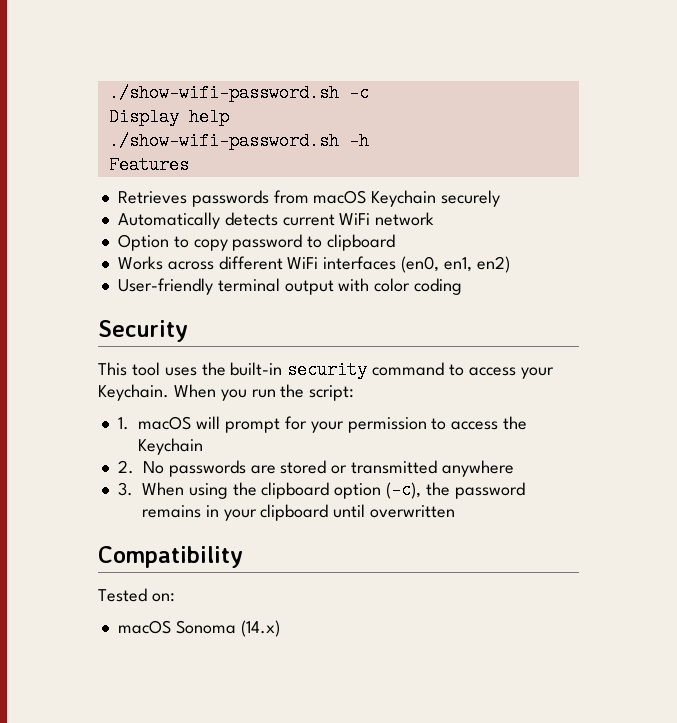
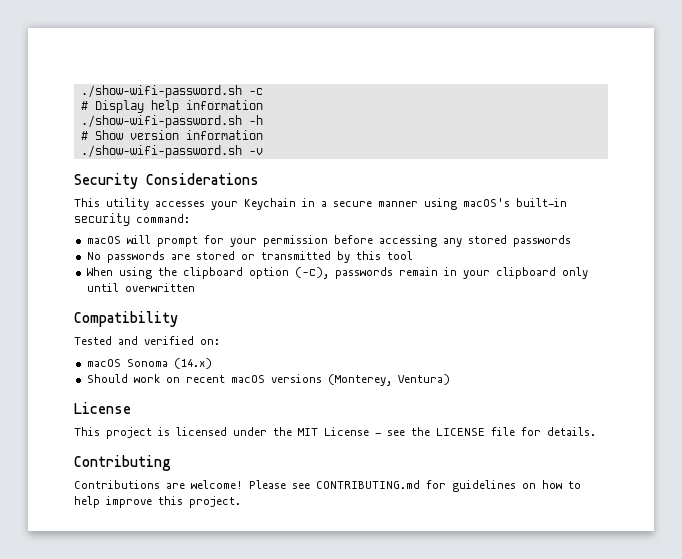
- Display help
+ # Display help information
- Features
- Retrieves passwords from macOS Keychain securely
- Automatically detects current WiFi network
- Option to copy password to clipboard
- Works across different WiFi interfaces (en0, en1, en2)
- User-friendly terminal output with color coding
+ # Show version information
+ ./show-wifi-password.sh -v
- Security
- This tool uses the built-in security command to access your Keychain. When you run the script:
- 1. macOS will prompt for your permission to access the Keychain
- 2. No passwords are stored or transmitted anywhere
- 3. When using the clipboard option (-c), the password remains in your clipboard until overwritten
+ Security Considerations
+ This utility accesses your Keychain in a secure manner using macOS's built-in security command:
+ macOS will prompt for your permission before accessing any stored passwords
+ No passwords are stored or transmitted by this tool
+ When using the clipboard option (-c), passwords remain in your clipboard only until overwritten
- Tested on:
+ Tested and verified on:
+ Should work on recent macOS versions (Monterey, Ventura)
+ License
+ This project is licensed under the MIT License - see the LICENSE file for details.
+ Contributing
+ Contributions are welcome! Please see CONTRIBUTING.md for guidelines on how to help improve this project.

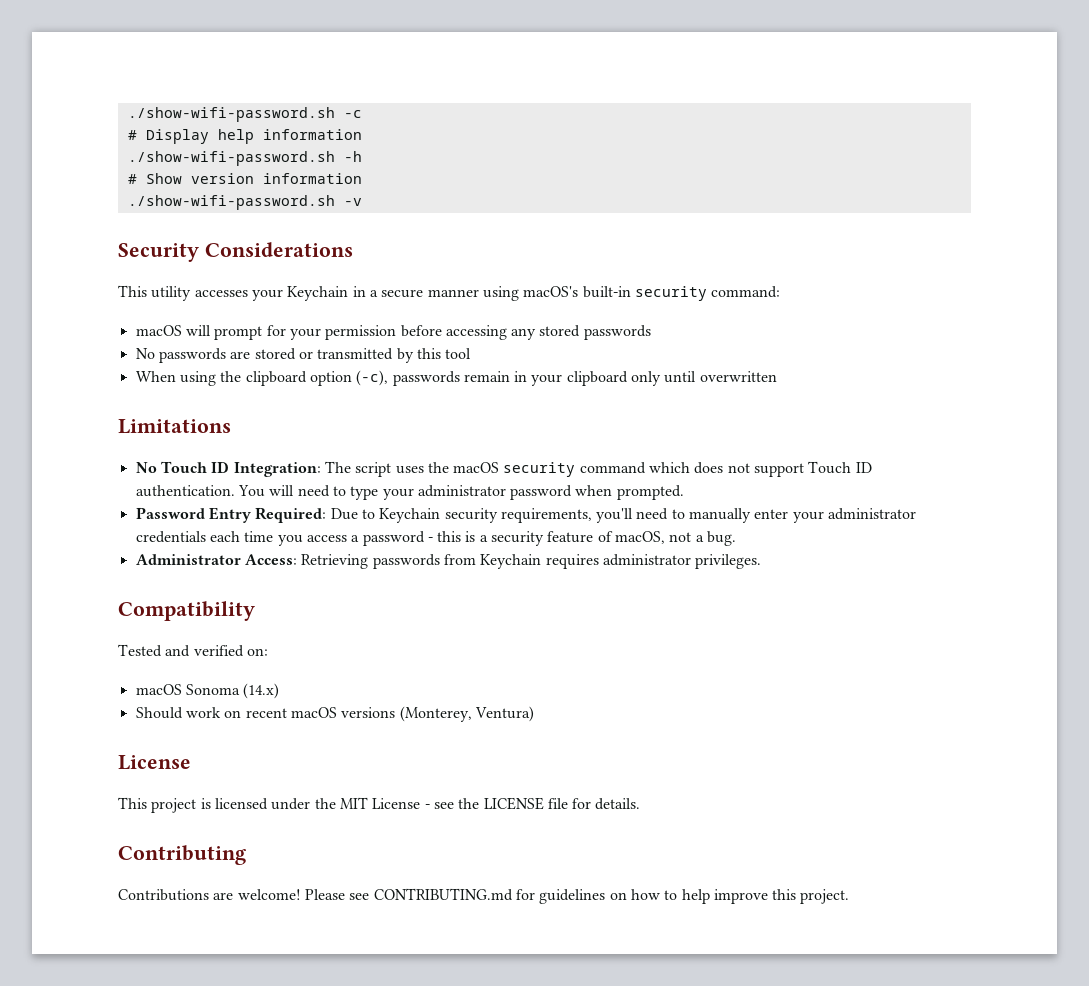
+ Limitations
+ No Touch ID Integration: The script uses the macOS security command which does not support Touch ID authentication. You will need to type your administrator password when prompted.
+ Password Entry Required: Due to Keychain security requirements, you'll need to manually enter your administrator credentials each time you access a password - this is a security feature of macOS, not a bug.
+ Administrator Access: Retrieving passwords from Keychain requires administrator privileges.

